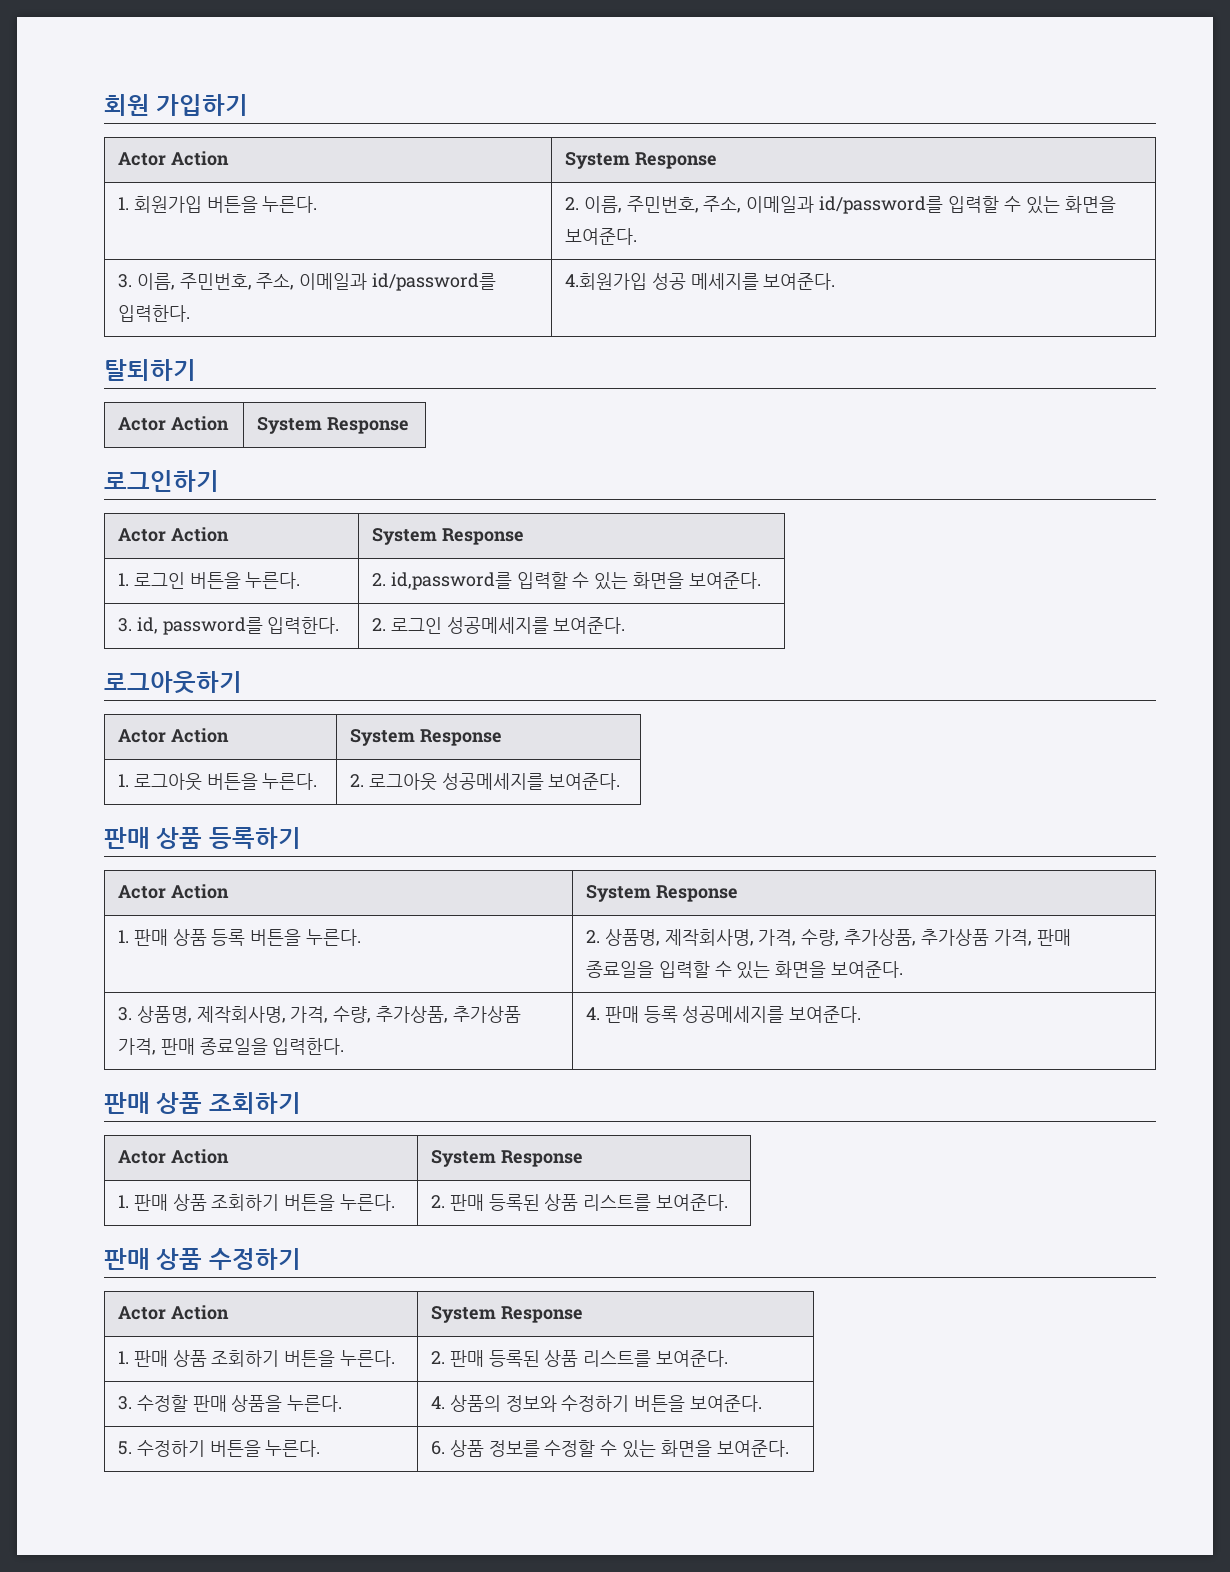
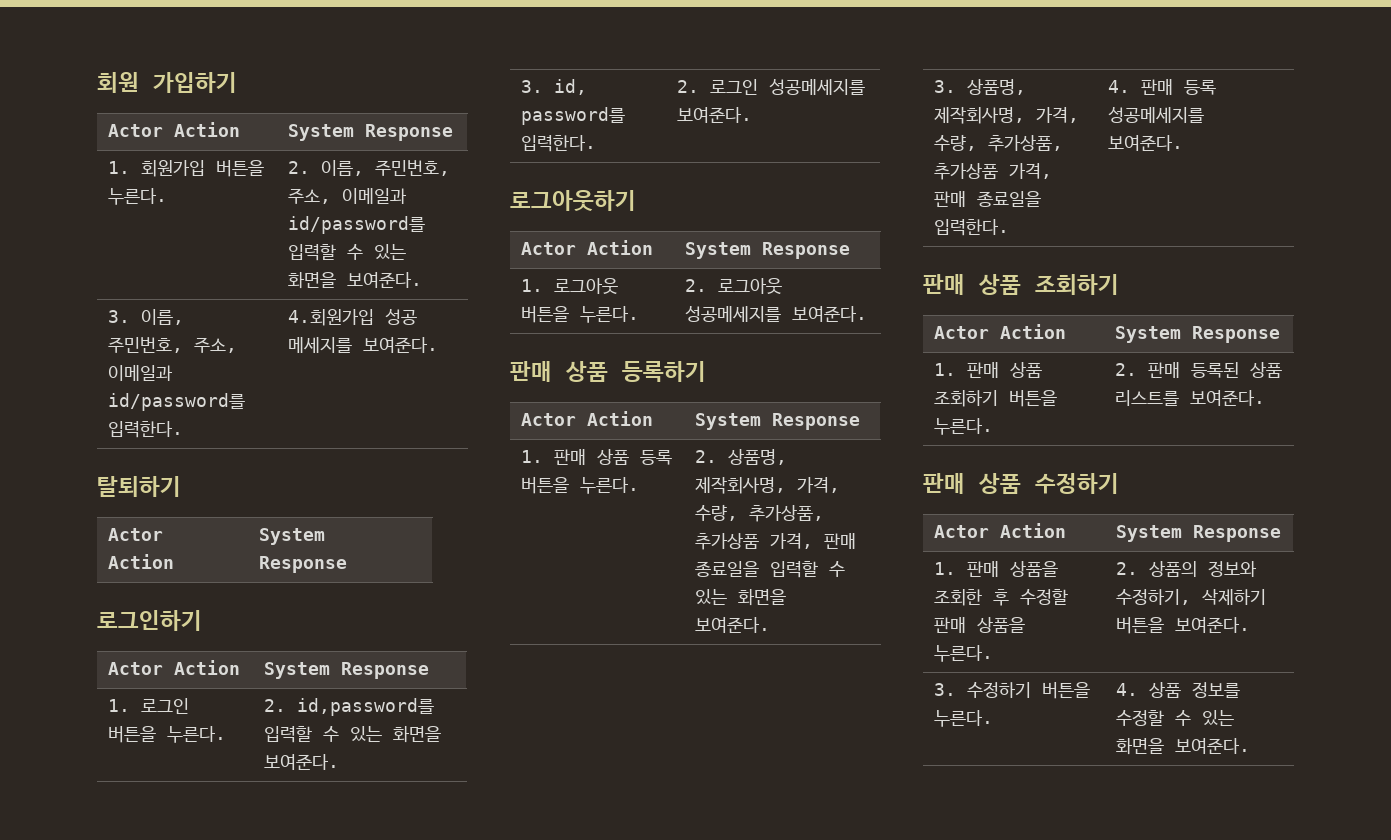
  판매 상품 수정하기
  Actor Action | System Response
- 1. 판매 상품 조회하기 버튼을 누른다. | 2. 판매 등록된 상품 리스트를 보여준다.
- 3. 수정할 판매 상품을 누른다. | 4. 상품의 정보와 수정하기 버튼을 보여준다.
+ 1. 판매 상품을 조회한 후 수정할 판매 상품을 누른다. | 2. 상품의 정보와 수정하기, 삭제하기 버튼을 보여준다.
- 5. 수정하기 버튼을 누른다. | 6. 상품 정보를 수정할 수 있는 화면을 보여준다.
+ 3. 수정하기 버튼을 누른다. | 4. 상품 정보를 수정할 수 있는 화면을 보여준다.

